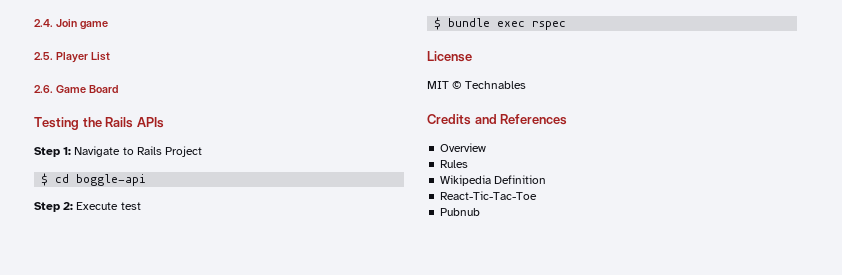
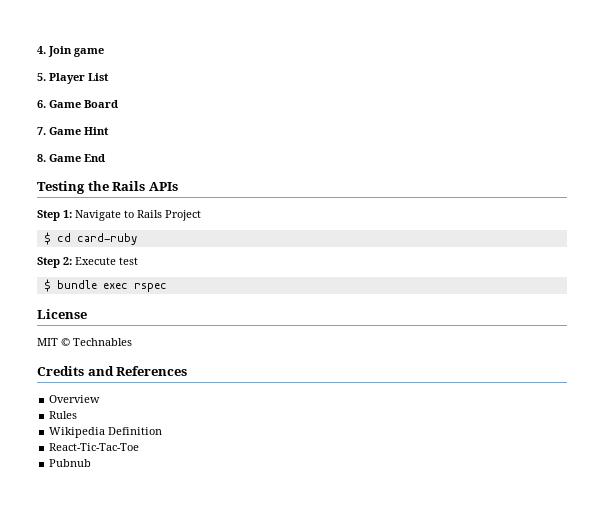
- 2.4. Join game
+ 4. Join game
- 2.5. Player List
+ 5. Player List
- 2.6. Game Board
+ 6. Game Board
+ 7. Game Hint
+ 8. Game End
- $ cd boggle-api
+ $ cd card-ruby

